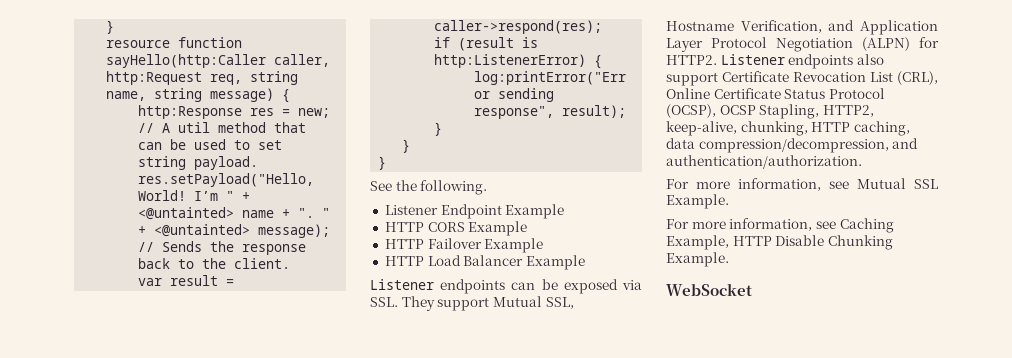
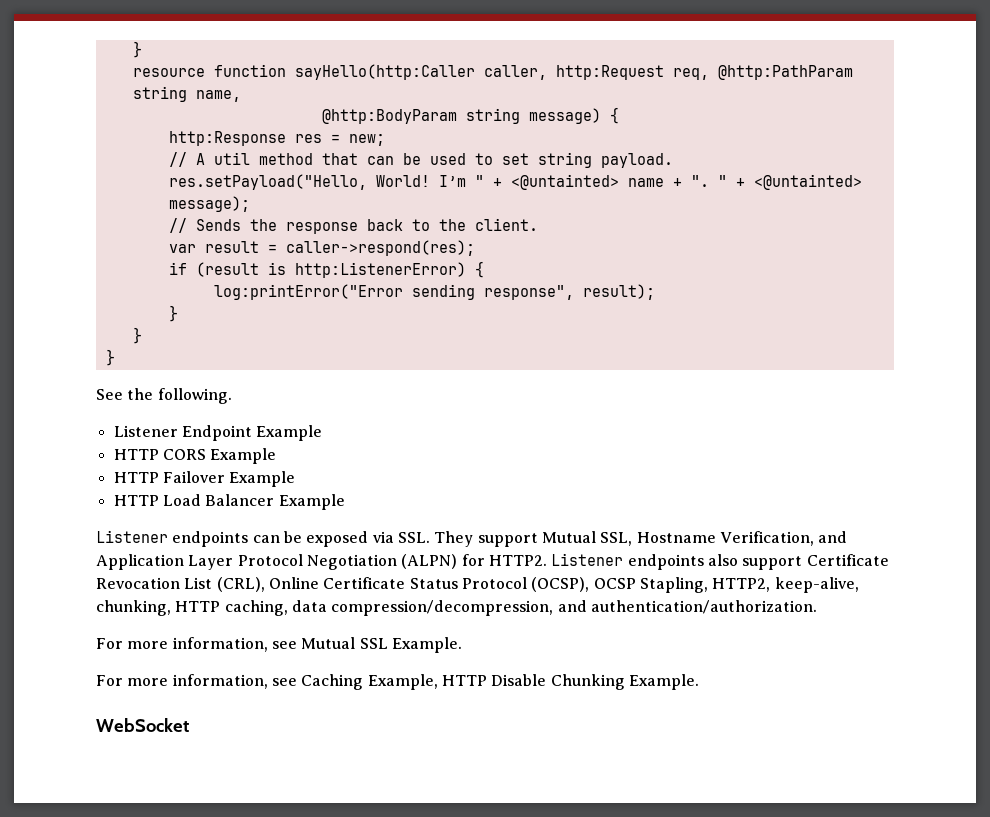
- resource function sayHello(http:Caller caller, http:Request req, string name, string message) {
+ resource function sayHello(http:Caller caller, http:Request req, @http:PathParam string name,
+ @http:BodyParam string message) {

